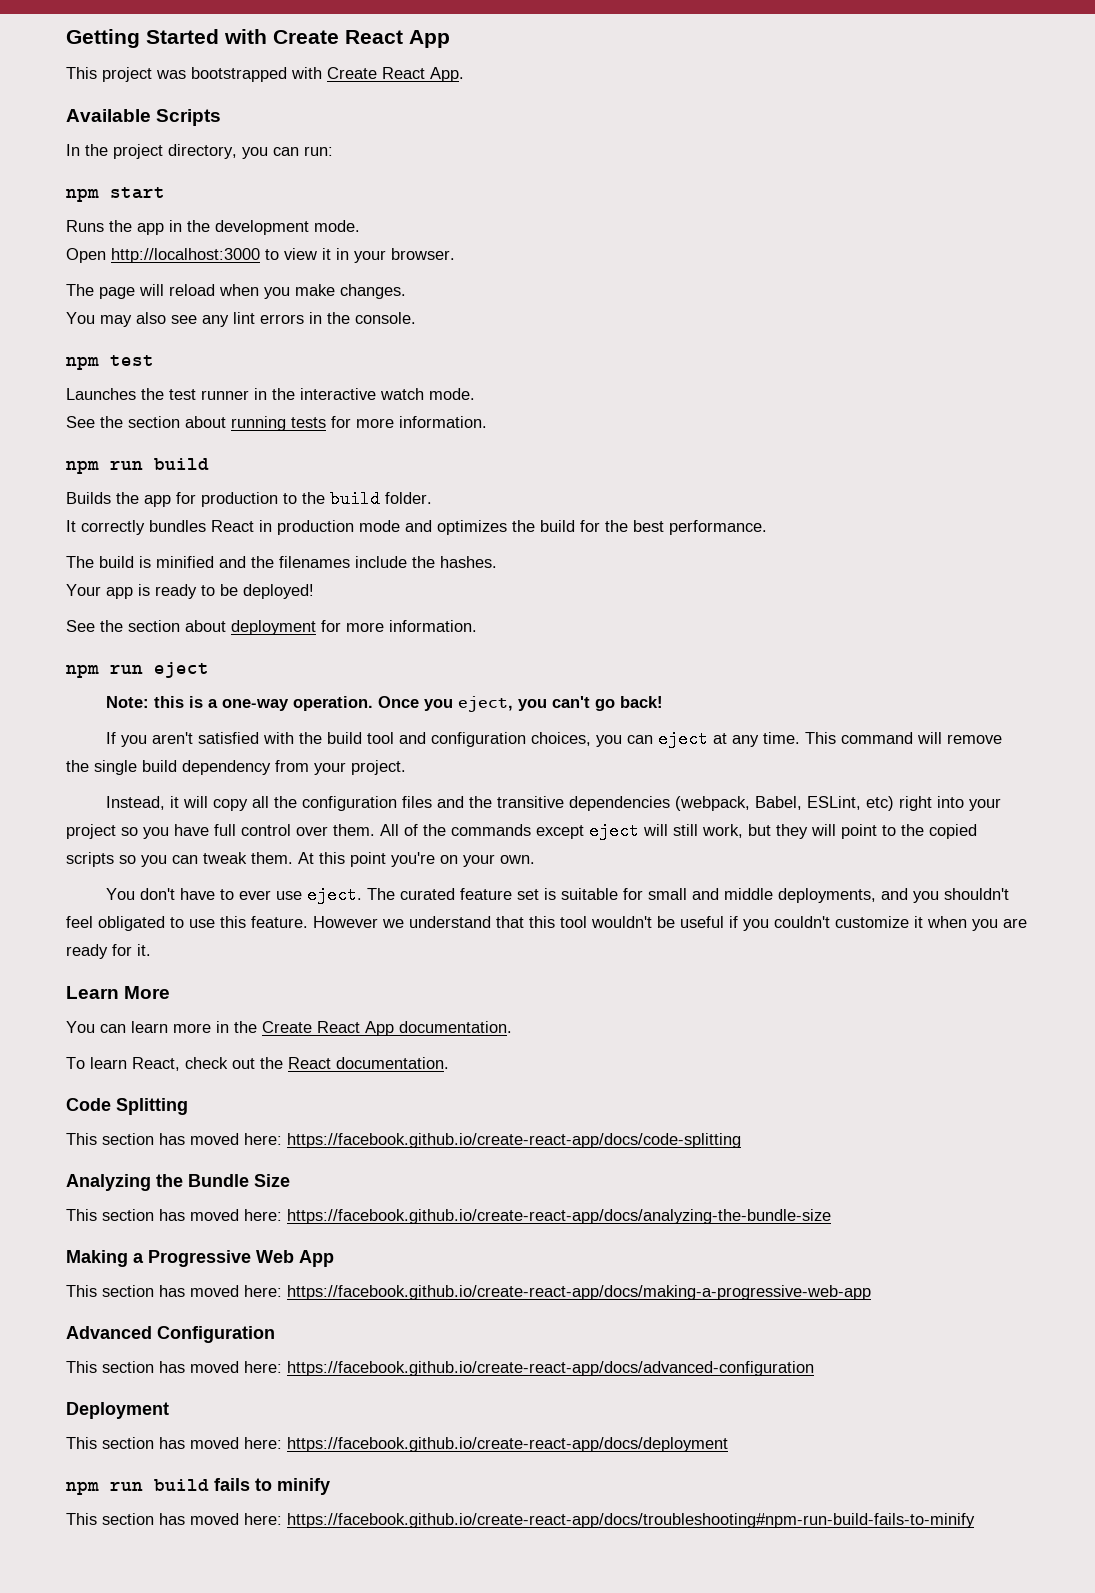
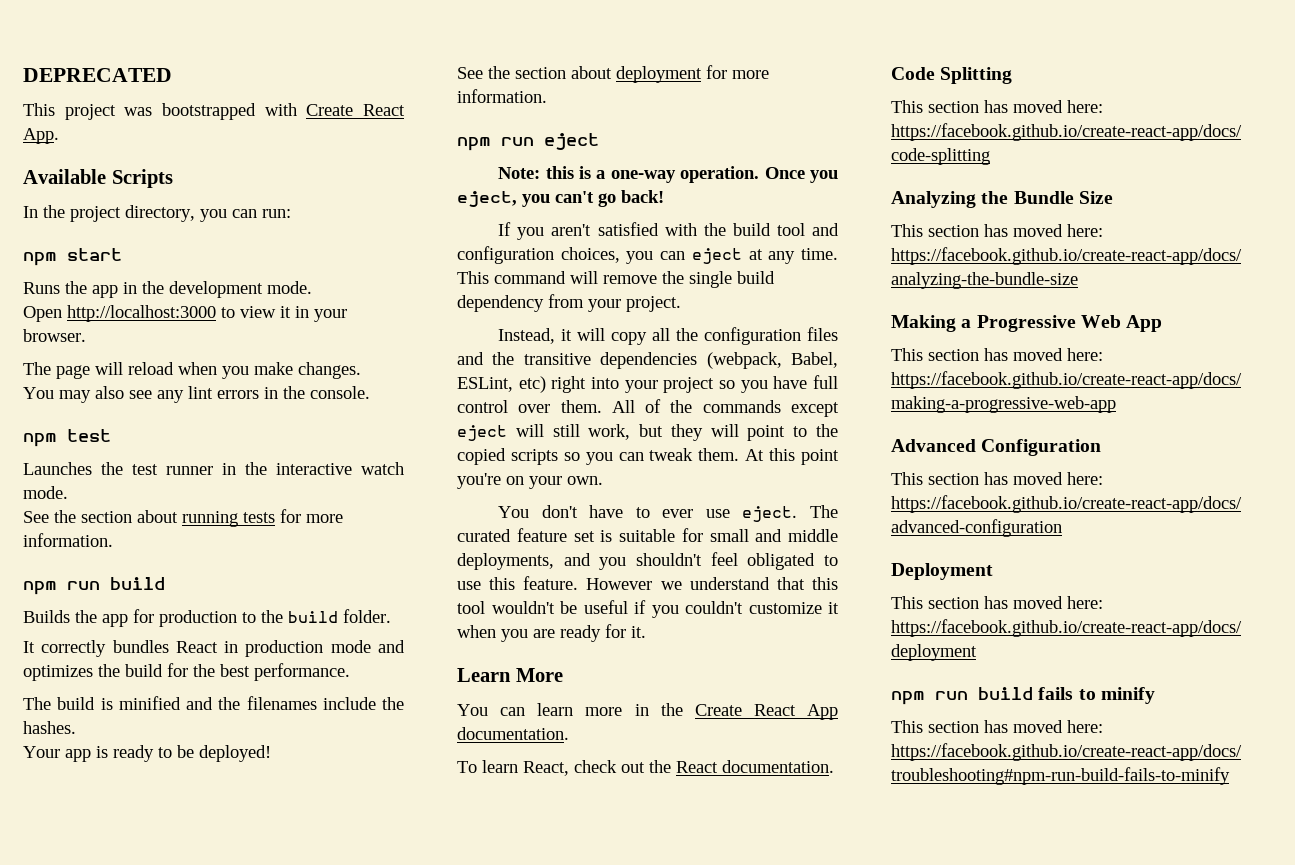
- Getting Started with Create React App
+ DEPRECATED

